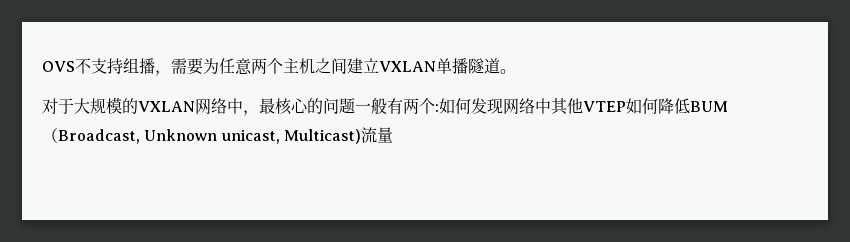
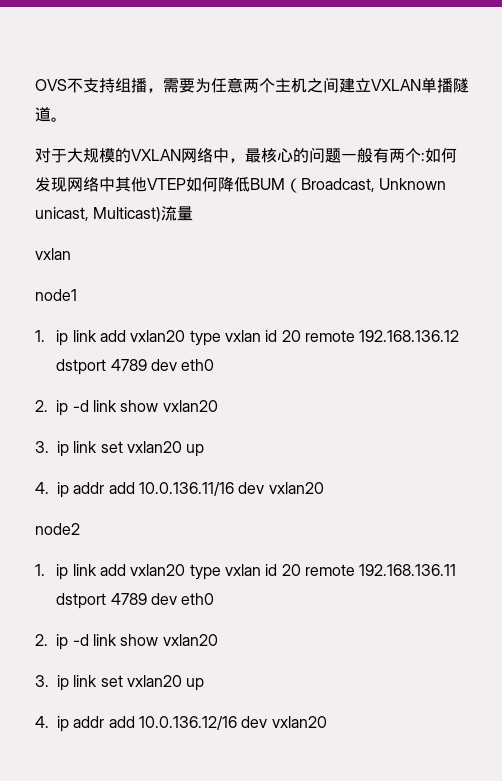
  对于大规模的VXLAN网络中，最核心的问题一般有两个:如何发现网络中其他VTEP如何降低BUM（Broadcast, Unknown unicast, Multicast)流量
+ vxlan
+ node1
+ 1. ip link add vxlan20 type vxlan id 20 remote 192.168.136.12 dstport 4789 dev eth0
+ 2. ip -d link show vxlan20
+ 3. ip link set vxlan20 up
+ 4. ip addr add 10.0.136.11/16 dev vxlan20
+ node2
+ 1. ip link add vxlan20 type vxlan id 20 remote 192.168.136.11 dstport 4789 dev eth0
+ 2. ip -d link show vxlan20
+ 3. ip link set vxlan20 up
+ 4. ip addr add 10.0.136.12/16 dev vxlan20

